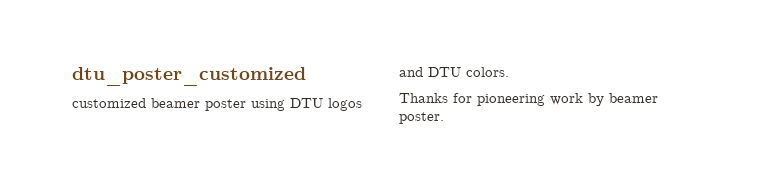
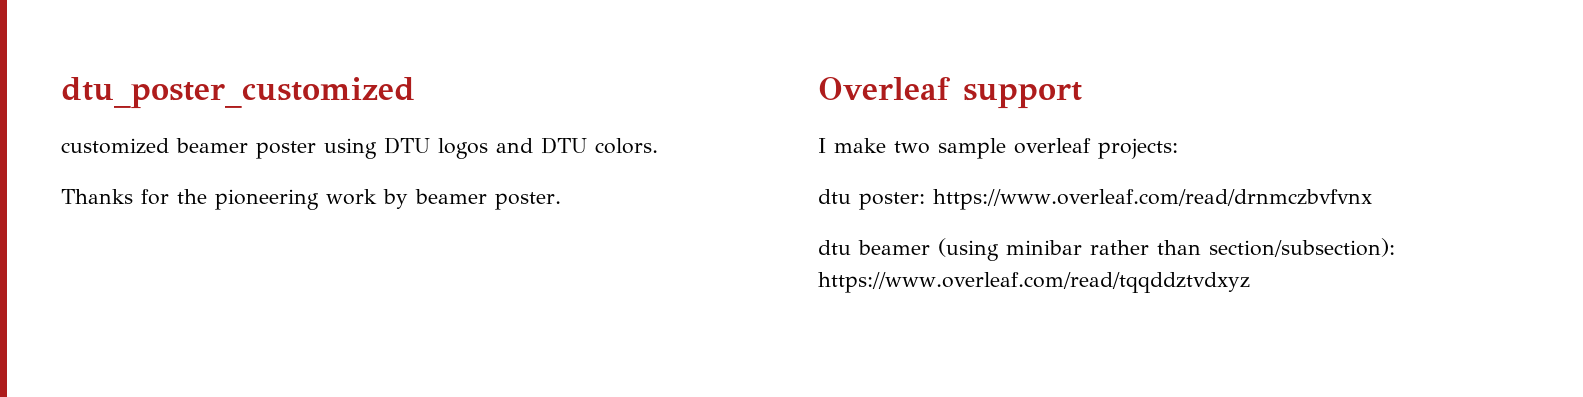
- Thanks for pioneering work by beamer poster.
+ Thanks for the pioneering work by beamer poster.
+ Overleaf support
+ I make two sample overleaf projects:
+ dtu poster: https://www.overleaf.com/read/drnmczbvfvnx
+ dtu beamer (using minibar rather than section/subsection): https://www.overleaf.com/read/tqqddztvdxyz

